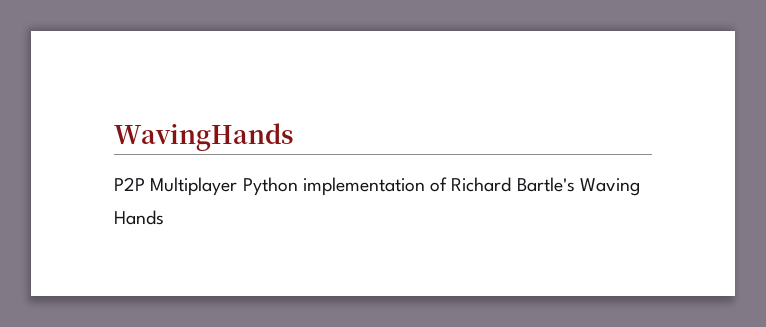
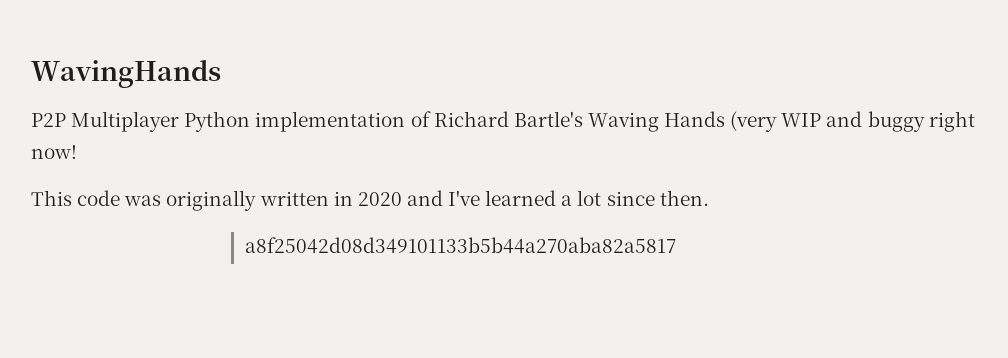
- P2P Multiplayer Python implementation of Richard Bartle's Waving Hands
+ P2P Multiplayer Python implementation of Richard Bartle's Waving Hands (very WIP and buggy right now!
+ This code was originally written in 2020 and I've learned a lot since then.
+ a8f25042d08d349101133b5b44a270aba82a5817

